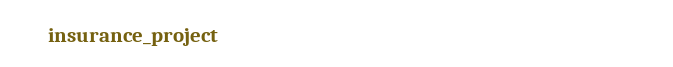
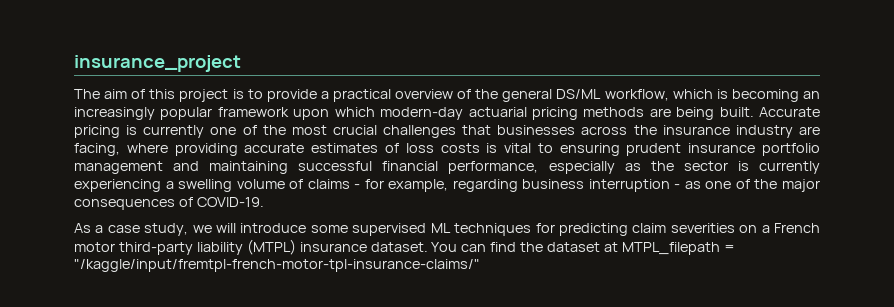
+ The aim of this project is to provide a practical overview of the general DS/ML workflow, which is becoming an increasingly popular framework upon which modern-day actuarial pricing methods are being built. Accurate pricing is currently one of the most crucial challenges that businesses across the insurance industry are facing, where providing accurate estimates of loss costs is vital to ensuring prudent insurance portfolio management and maintaining successful financial performance, especially as the sector is currently experiencing a swelling volume of claims - for example, regarding business interruption - as one of the major consequences of COVID-19.
+ As a case study, we will introduce some supervised ML techniques for predicting claim severities on a French motor third-party liability (MTPL) insurance dataset. You can find the dataset at MTPL_filepath = "/kaggle/input/fremtpl-french-motor-tpl-insurance-claims/"

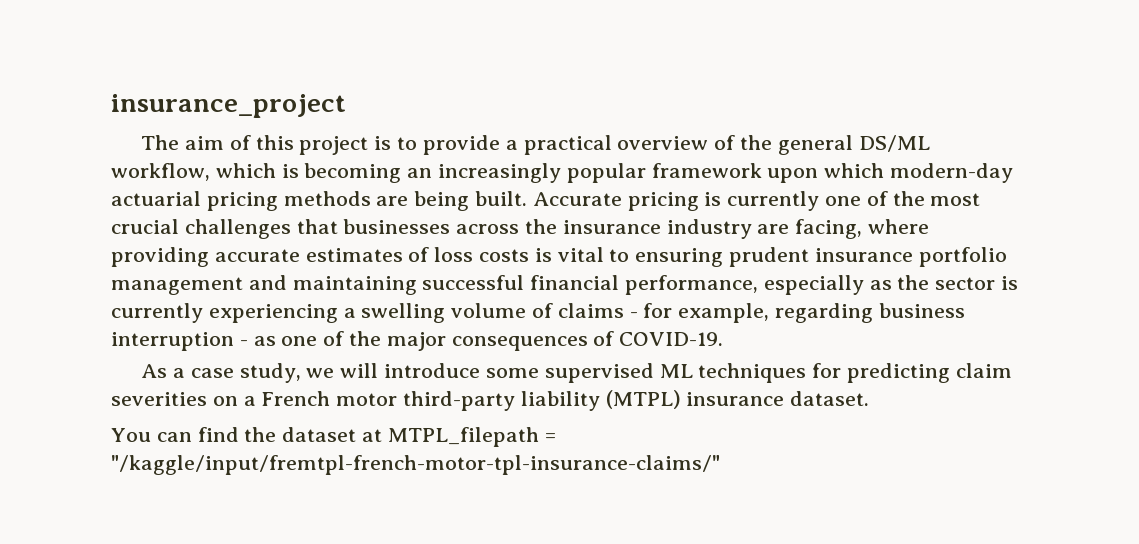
- As a case study, we will introduce some supervised ML techniques for predicting claim severities on a French motor third-party liability (MTPL) insurance dataset. You can find the dataset at MTPL_filepath = "/kaggle/input/fremtpl-french-motor-tpl-insurance-claims/"
+ As a case study, we will introduce some supervised ML techniques for predicting claim severities on a French motor third-party liability (MTPL) insurance dataset.
+ You can find the dataset at MTPL_filepath = "/kaggle/input/fremtpl-french-motor-tpl-insurance-claims/"

